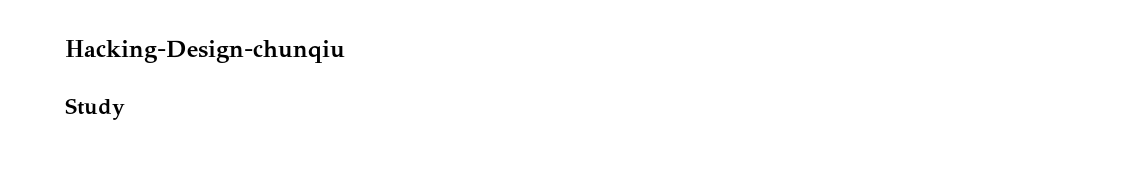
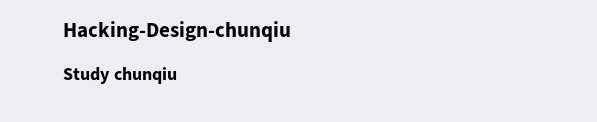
- Study
+ Study chunqiu

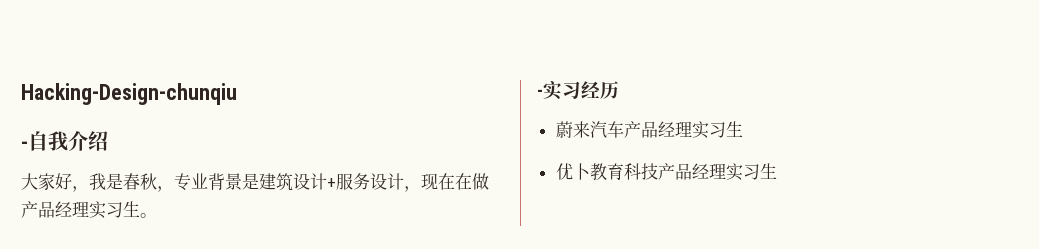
- Study chunqiu
+ -自我介绍
+ 大家好，我是春秋，专业背景是建筑设计+服务设计，现在在做产品经理实习生。
+ -实习经历
+ 蔚来汽车产品经理实习生
+ 优卜教育科技产品经理实习生

